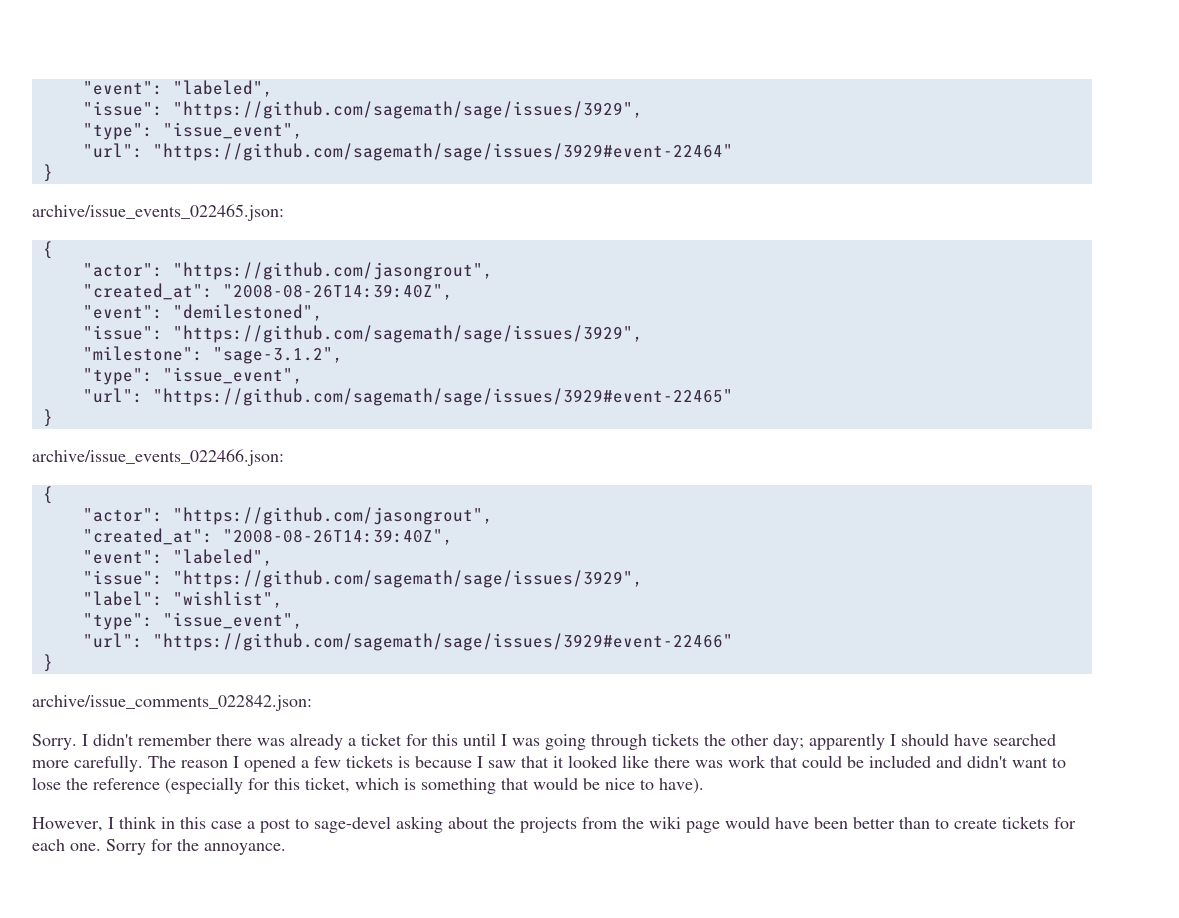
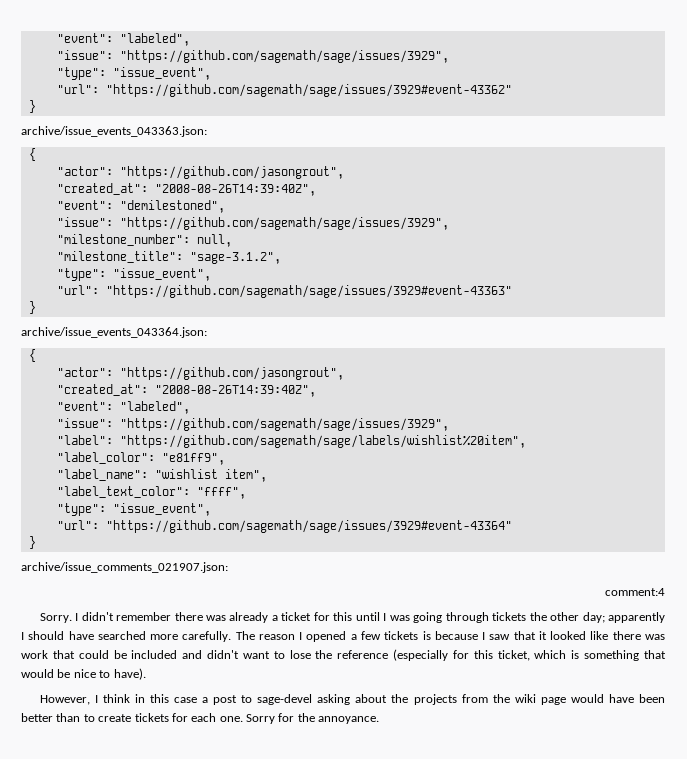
- "url": "https://github.com/sagemath/sage/issues/3929#event-22464"
+ "url": "https://github.com/sagemath/sage/issues/3929#event-43362"
  }
- archive/issue_events_022465.json:
+ archive/issue_events_043363.json:
- "milestone": "sage-3.1.2",
+ "milestone_number": null,
+ "milestone_title": "sage-3.1.2",
- "url": "https://github.com/sagemath/sage/issues/3929#event-22465"
+ "url": "https://github.com/sagemath/sage/issues/3929#event-43363"
  }
- archive/issue_events_022466.json:
+ archive/issue_events_043364.json:
- "label": "wishlist",
+ "label": "https://github.com/sagemath/sage/labels/wishlist%20item",
+ "label_color": "e81ff9",
+ "label_name": "wishlist item",
+ "label_text_color": "ffff",
  "type": "issue_event",
- "url": "https://github.com/sagemath/sage/issues/3929#event-22466"
+ "url": "https://github.com/sagemath/sage/issues/3929#event-43364"
  }
- archive/issue_comments_022842.json:
+ archive/issue_comments_021907.json:
+ comment:4

